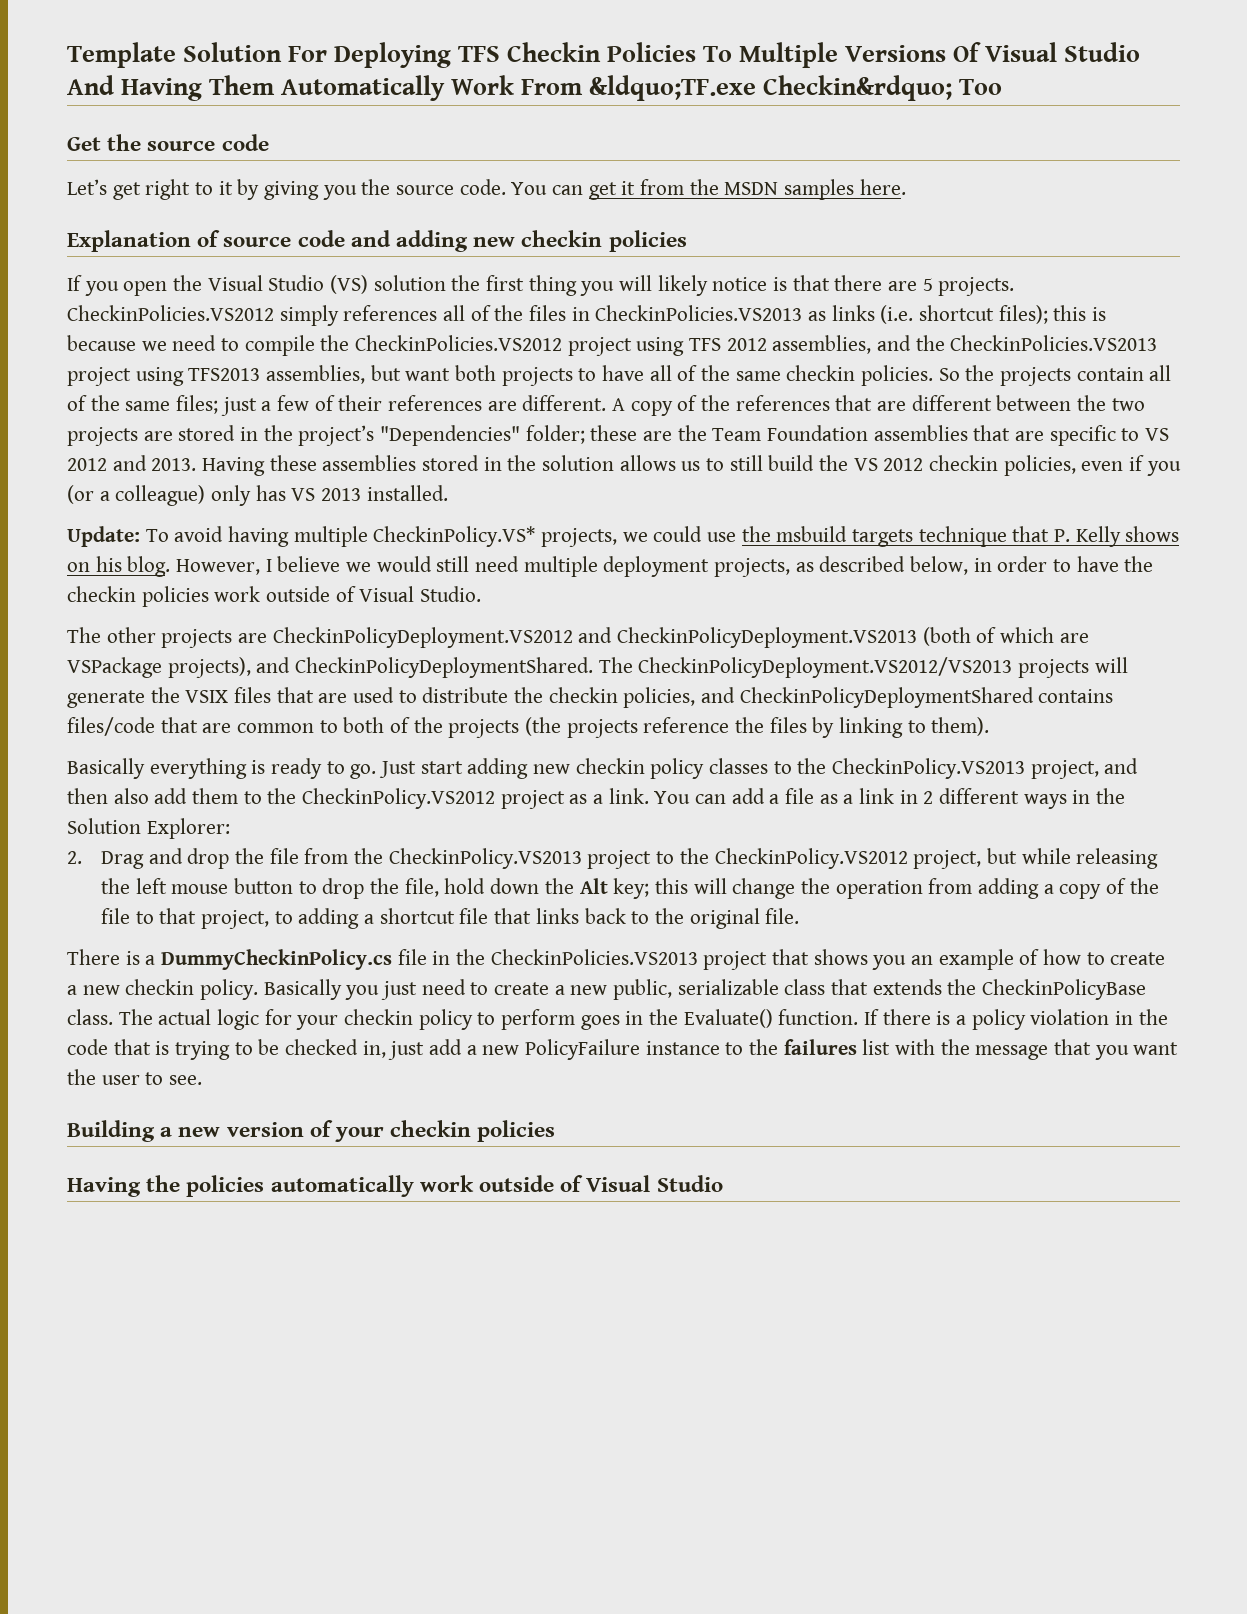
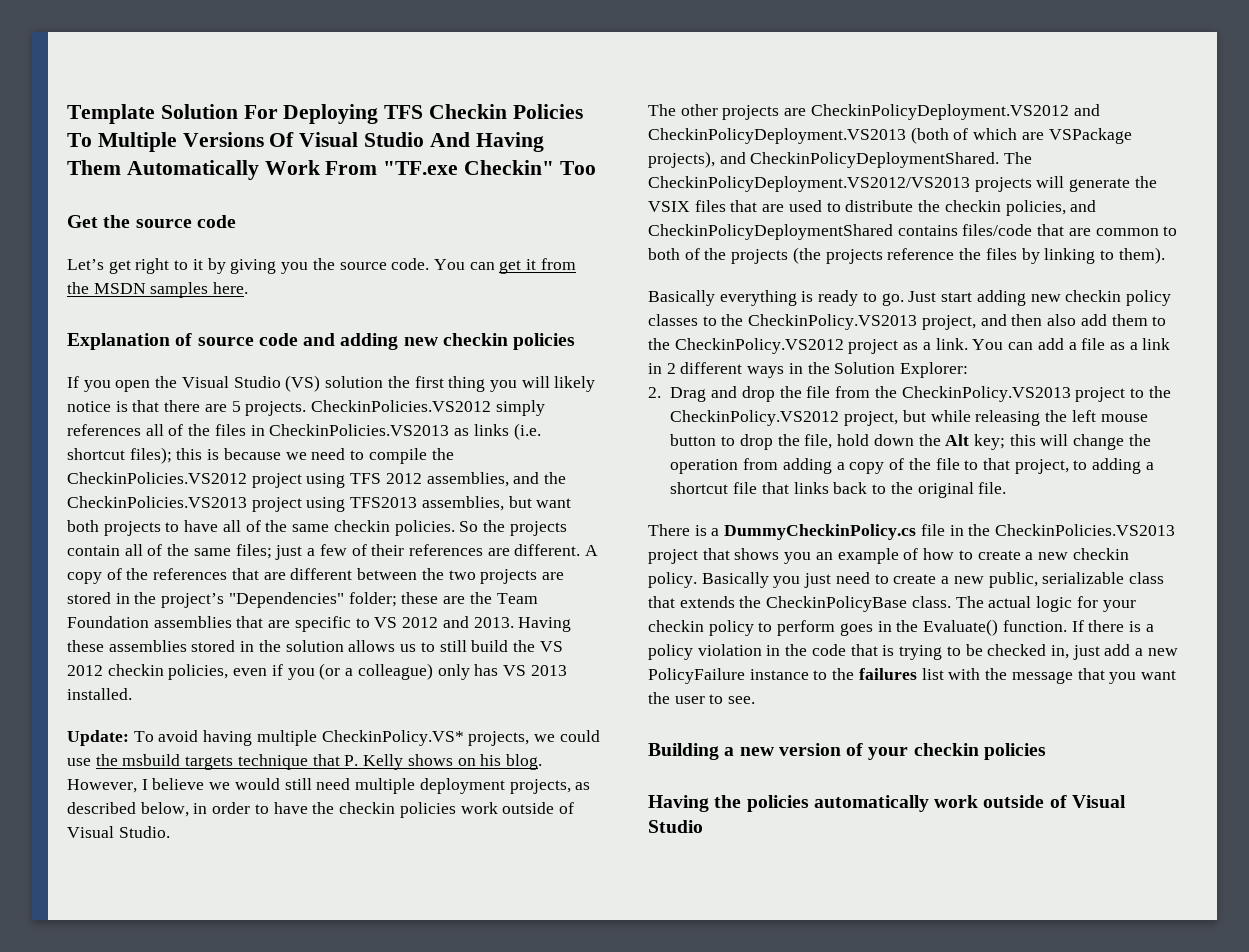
- Template Solution For Deploying TFS Checkin Policies To Multiple Versions Of Visual Studio And Having Them Automatically Work From &ldquo;TF.exe Checkin&rdquo; Too
+ Template Solution For Deploying TFS Checkin Policies To Multiple Versions Of Visual Studio And Having Them Automatically Work From "TF.exe Checkin" Too

